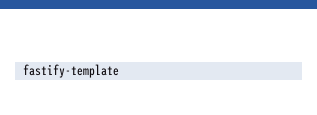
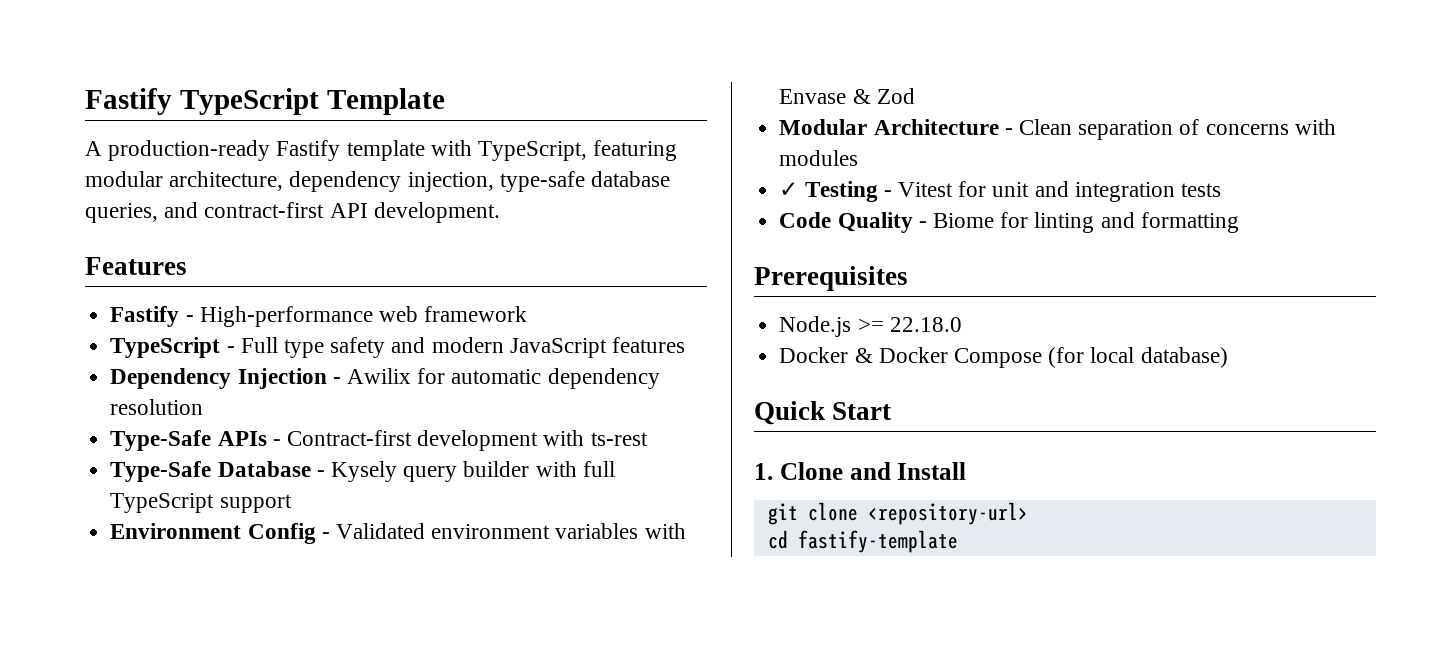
- fastify-template
+ Fastify TypeScript Template
+ A production-ready Fastify template with TypeScript, featuring modular architecture, dependency injection, type-safe database queries, and contract-first API development.
+ Features
+ Fastify - High-performance web framework
+ TypeScript - Full type safety and modern JavaScript features
+ Dependency Injection - Awilix for automatic dependency resolution
+ Type-Safe APIs - Contract-first development with ts-rest
+ Type-Safe Database - Kysely query builder with full TypeScript support
+ Environment Config - Validated environment variables with Envase & Zod
+ Modular Architecture - Clean separation of concerns with modules
+ ✓ Testing - Vitest for unit and integration tests
+ Code Quality - Biome for linting and formatting
+ Prerequisites
+ Node.js >= 22.18.0
+ Docker & Docker Compose (for local database)
+ Quick Start
+ 1. Clone and Install
+ git clone <repository-url>
+ cd fastify-template

